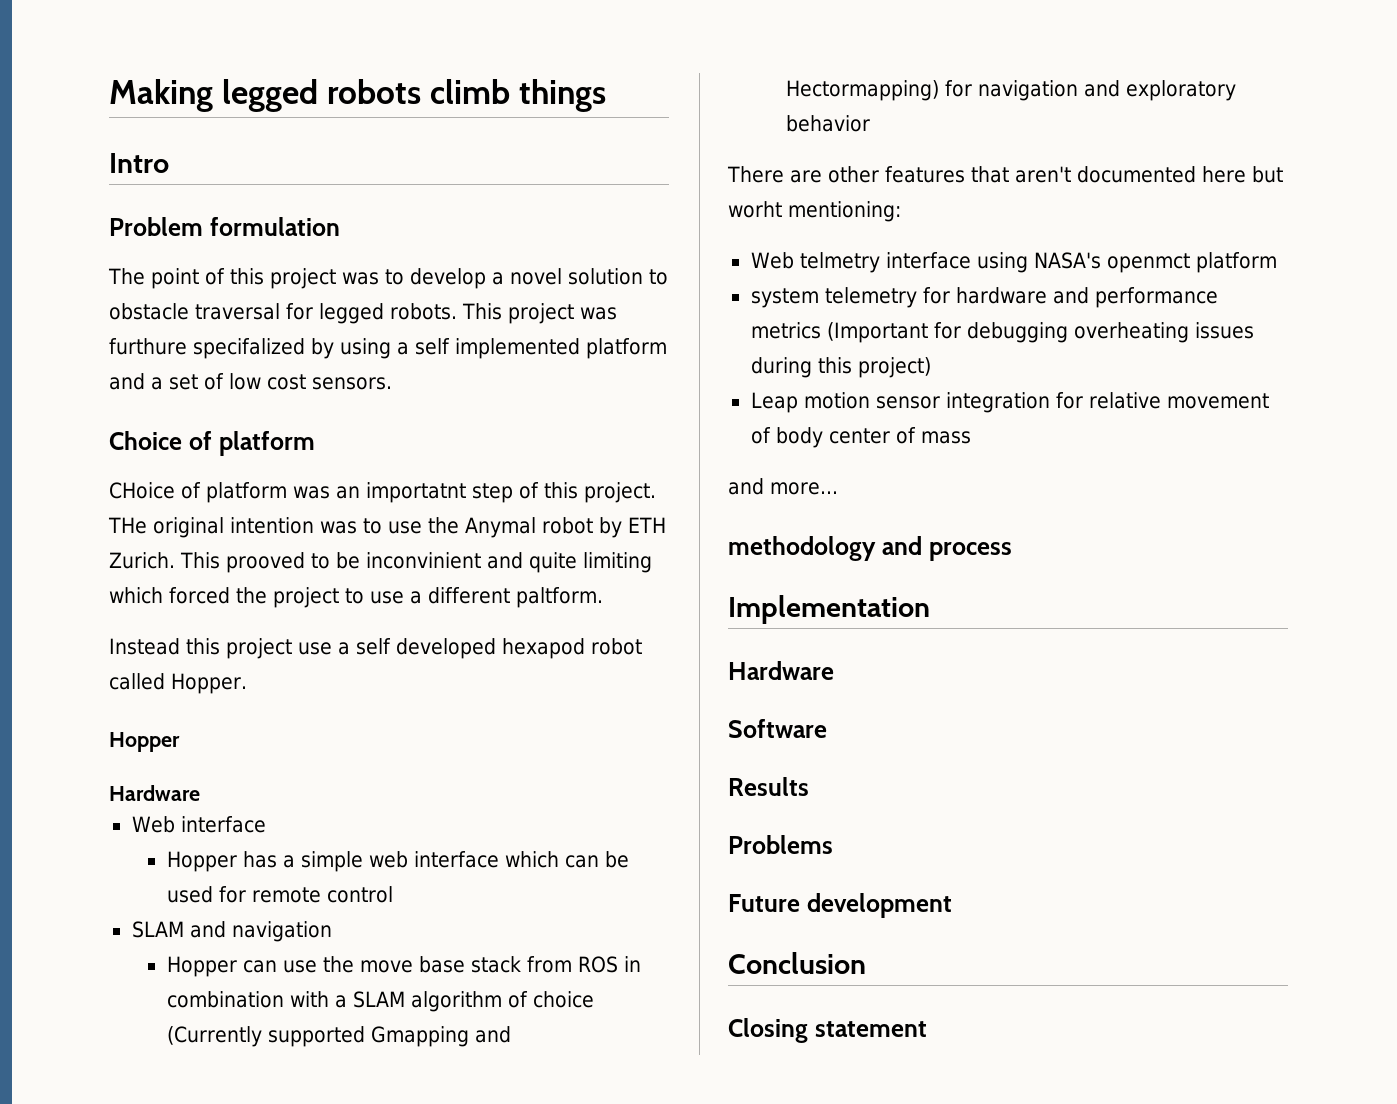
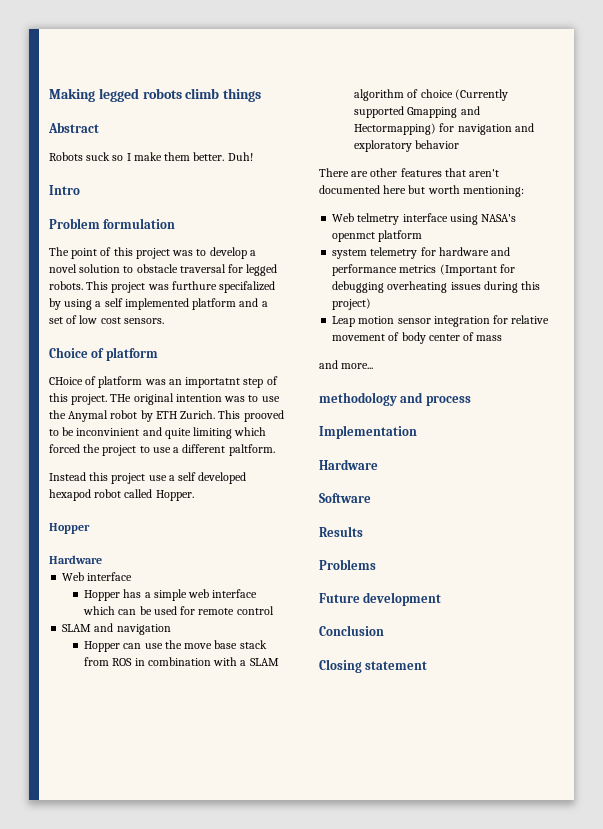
+ Abstract
+ Robots suck so I make them better. Duh!
- There are other features that aren't documented here but worht mentioning:
+ There are other features that aren't documented here but worth mentioning:

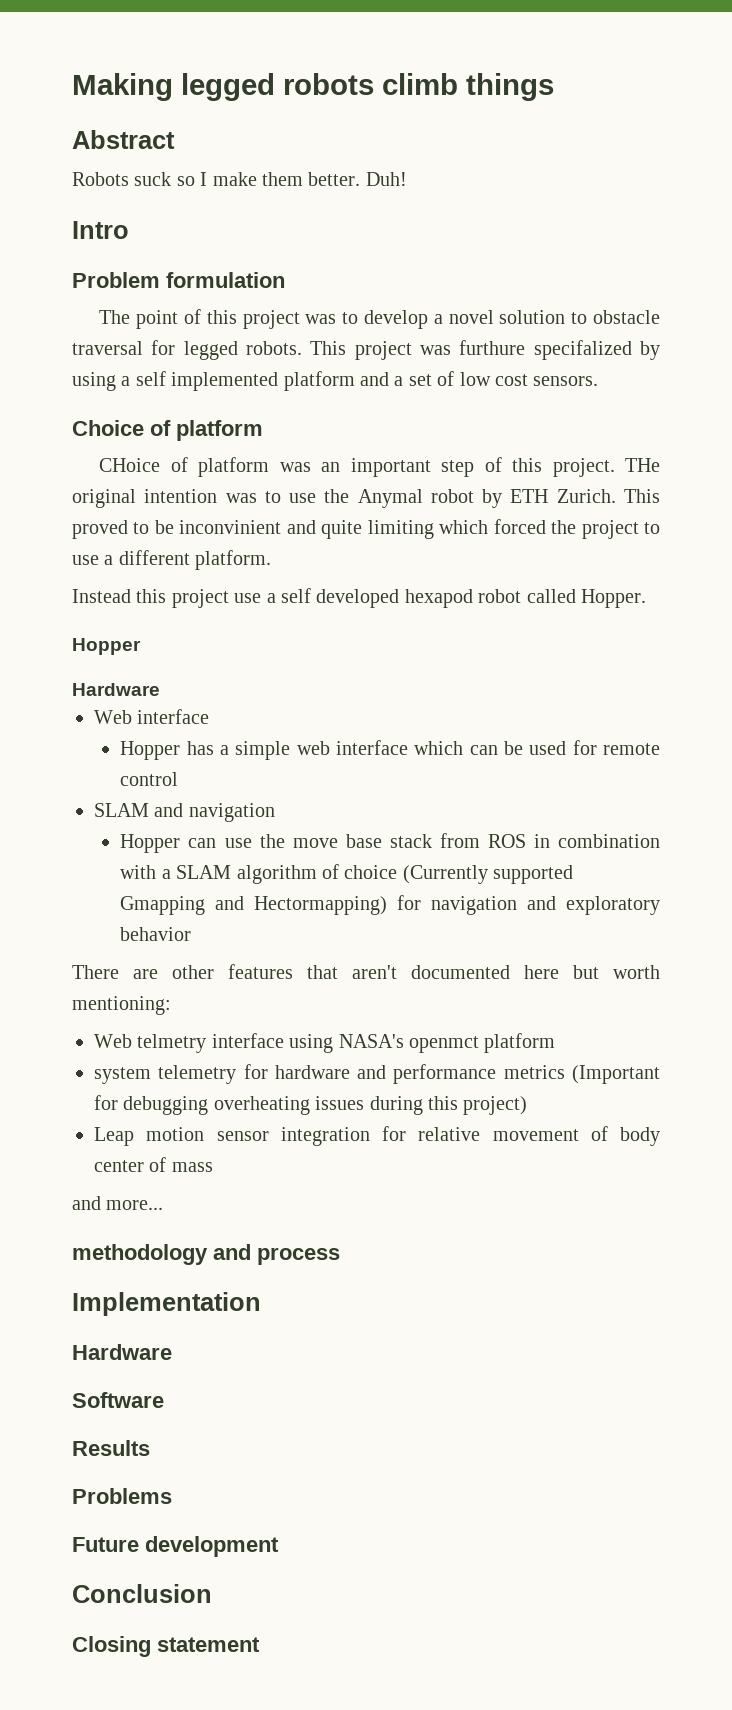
- CHoice of platform was an importatnt step of this project.
+ CHoice of platform was an important step of this project.
- This prooved to be inconvinient and quite limiting which forced the project to use a different paltform.
+ This proved to be inconvinient and quite limiting which forced the project to use a different platform.

